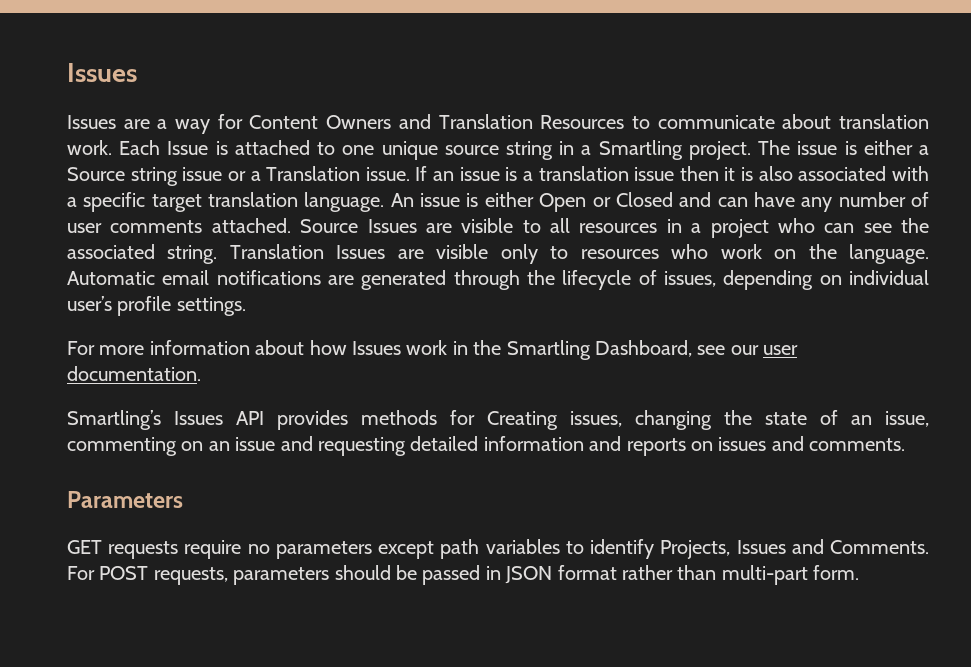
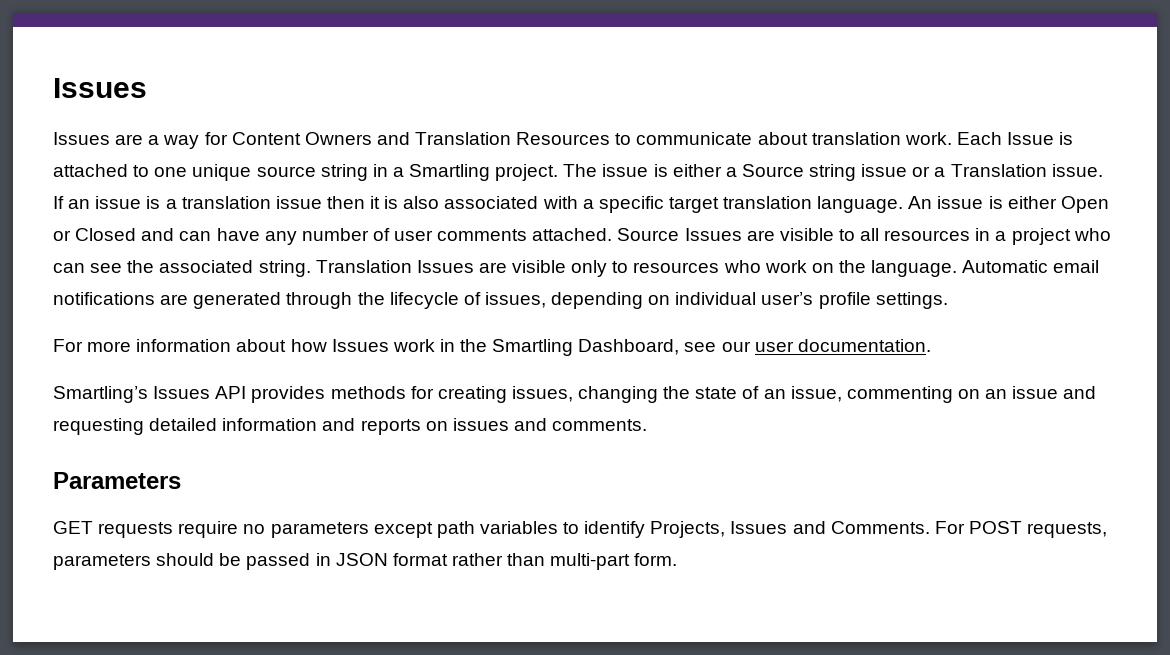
- Smartling’s Issues API provides methods for Creating issues, changing the state of an issue, commenting on an issue and requesting detailed information and reports on issues and comments.
+ Smartling’s Issues API provides methods for creating issues, changing the state of an issue, commenting on an issue and requesting detailed information and reports on issues and comments.

